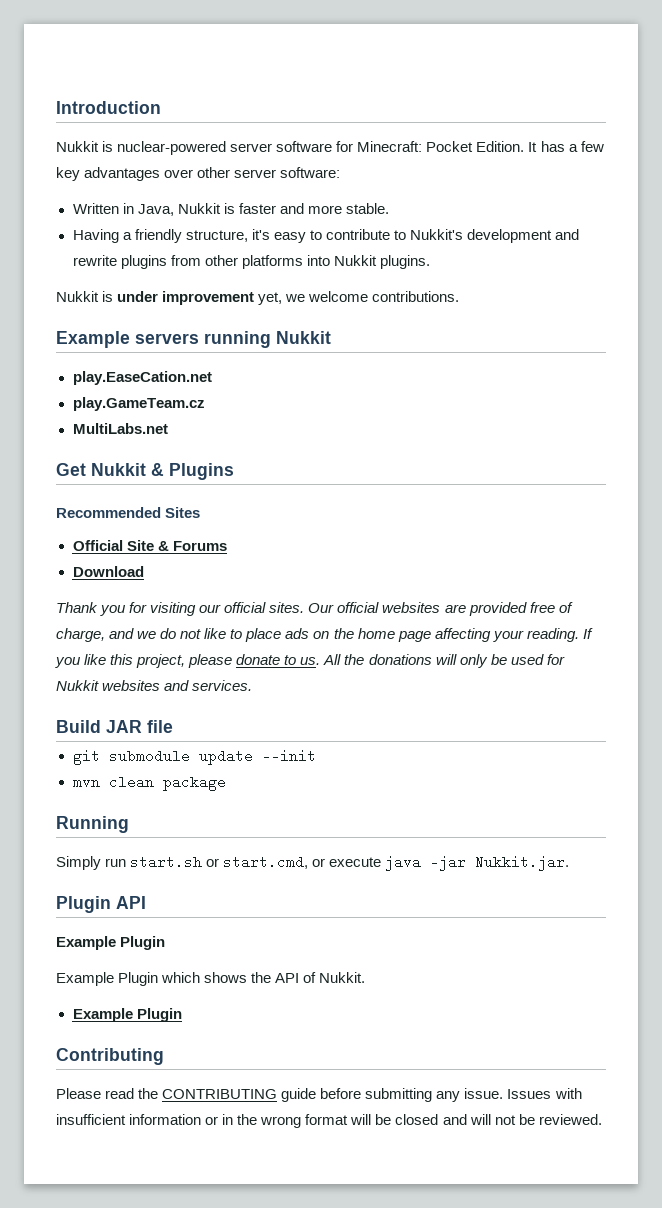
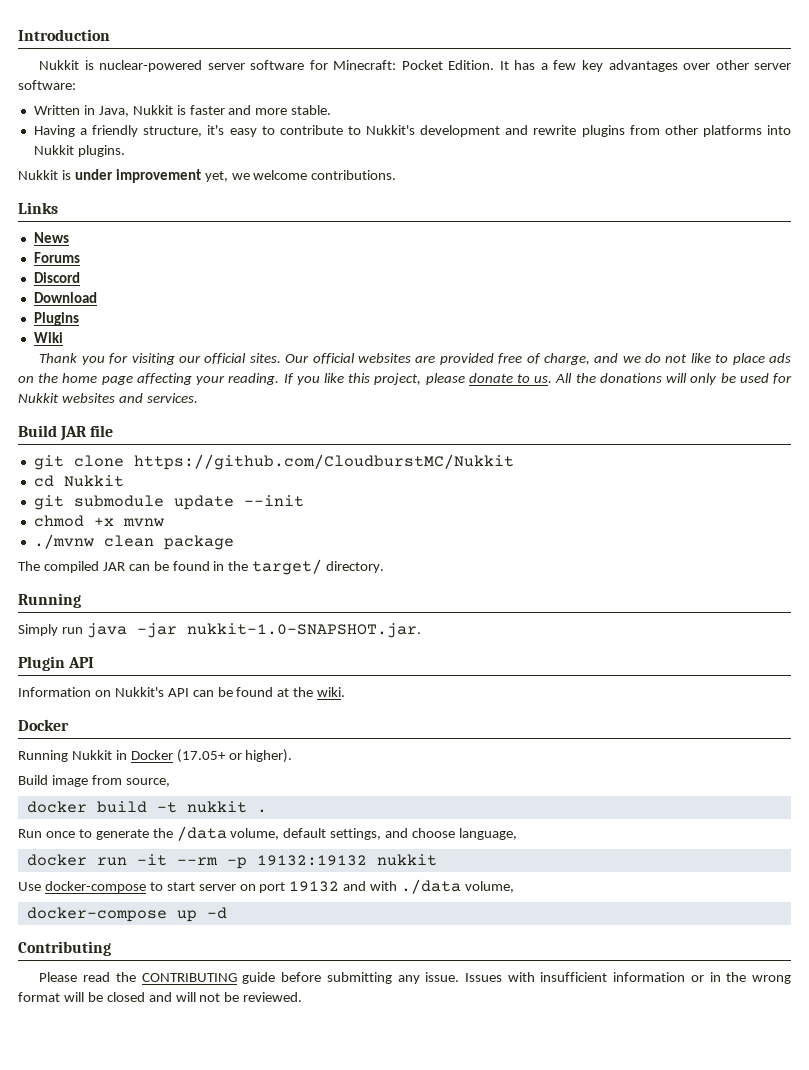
- Example servers running Nukkit
- play.EaseCation.net
- play.GameTeam.cz
- MultiLabs.net
- Get Nukkit & Plugins
- Recommended Sites
- Official Site & Forums
+ Links
+ News
+ Forums
+ Discord
  Download
+ Plugins
+ Wiki
+ git clone https://github.com/CloudburstMC/Nukkit
+ cd Nukkit
- mvn clean package
+ chmod +x mvnw
+ ./mvnw clean package
+ The compiled JAR can be found in the target/ directory.
  Running
- Simply run start.sh or start.cmd, or execute java -jar Nukkit.jar.
+ Simply run java -jar nukkit-1.0-SNAPSHOT.jar.
  Plugin API
- Example Plugin
- Example Plugin which shows the API of Nukkit.
- Example Plugin
+ Information on Nukkit's API can be found at the wiki.
+ Docker
+ Running Nukkit in Docker (17.05+ or higher).
+ Build image from source,
+ docker build -t nukkit .
+ Run once to generate the /data volume, default settings, and choose language,
+ docker run -it --rm -p 19132:19132 nukkit
+ Use docker-compose to start server on port 19132 and with ./data volume,
+ docker-compose up -d

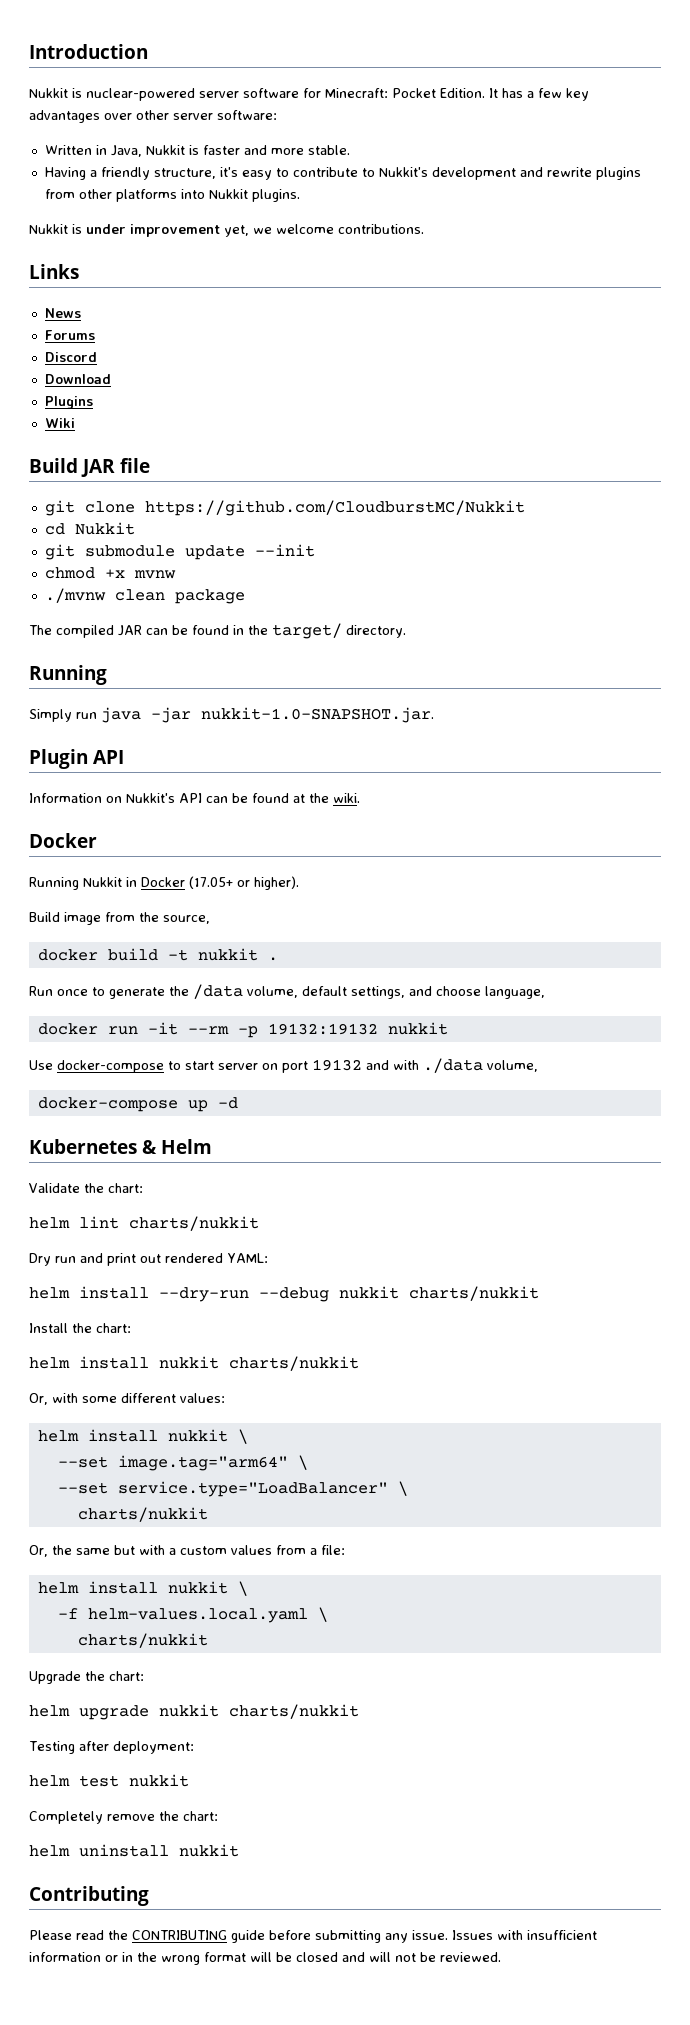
- Thank you for visiting our official sites. Our official websites are provided free of charge, and we do not like to place ads on the home page affecting your reading. If you like this project, please donate to us. All the donations will only be used for Nukkit websites and services.
- Build image from source,
+ Build image from the source,
+ Kubernetes & Helm
+ Validate the chart:
+ helm lint charts/nukkit
+ Dry run and print out rendered YAML:
+ helm install --dry-run --debug nukkit charts/nukkit
+ Install the chart:
+ helm install nukkit charts/nukkit
+ Or, with some different values:
+ helm install nukkit \
+ --set image.tag="arm64" \
+ --set service.type="LoadBalancer" \
+ charts/nukkit
+ Or, the same but with a custom values from a file:
+ helm install nukkit \
+ -f helm-values.local.yaml \
+ charts/nukkit
+ Upgrade the chart:
+ helm upgrade nukkit charts/nukkit
+ Testing after deployment:
+ helm test nukkit
+ Completely remove the chart:
+ helm uninstall nukkit

